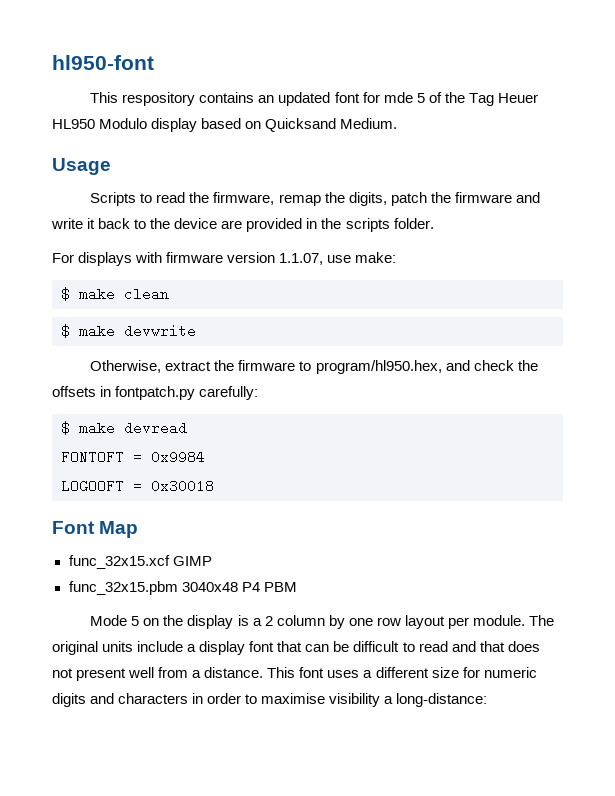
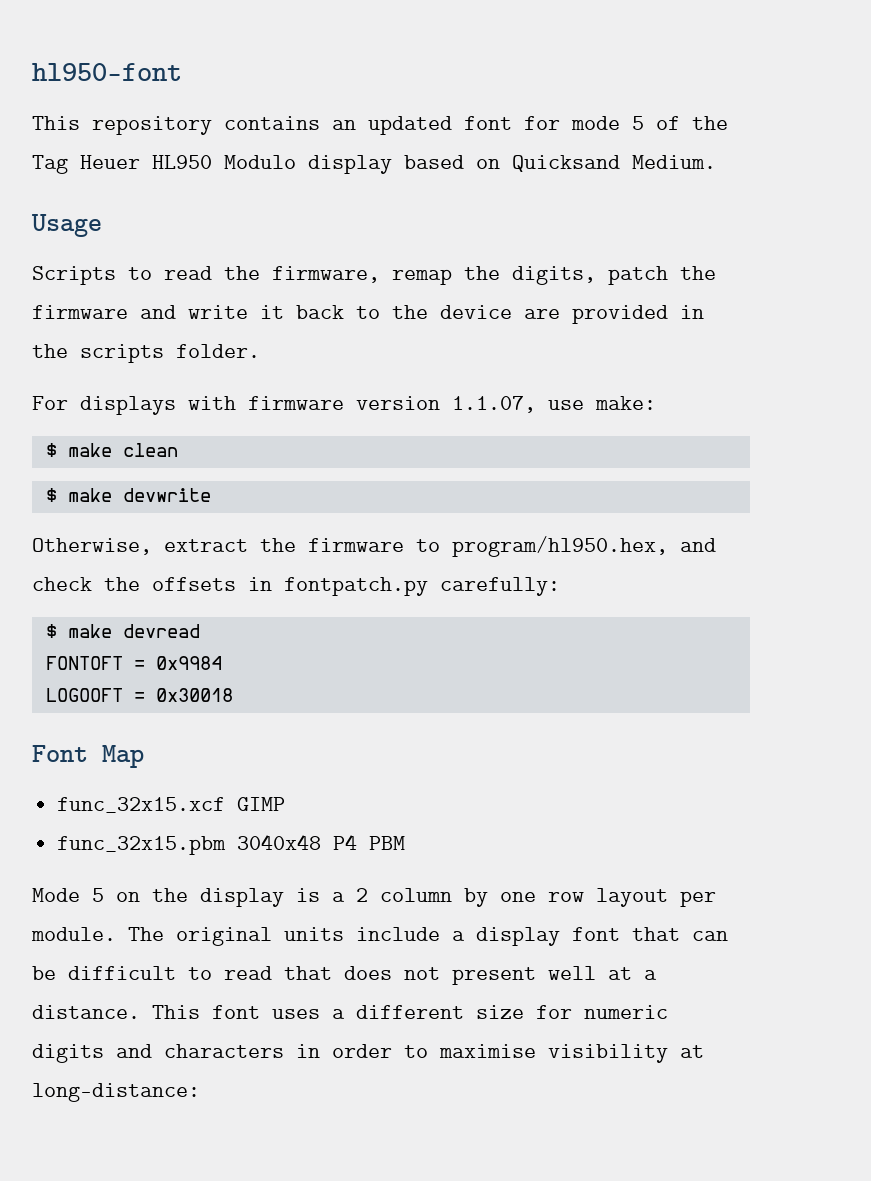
- This respository contains an updated font for mde 5 of the Tag Heuer HL950 Modulo display based on Quicksand Medium.
+ This repository contains an updated font for mode 5 of the Tag Heuer HL950 Modulo display based on Quicksand Medium.
- The original units include a display font that can be difficult to read and that does not present well from a distance.
+ The original units include a display font that can be difficult to read that does not present well at a distance.
- This font uses a different size for numeric digits and characters in order to maximise visibility a long-distance:
+ This font uses a different size for numeric digits and characters in order to maximise visibility at long-distance:

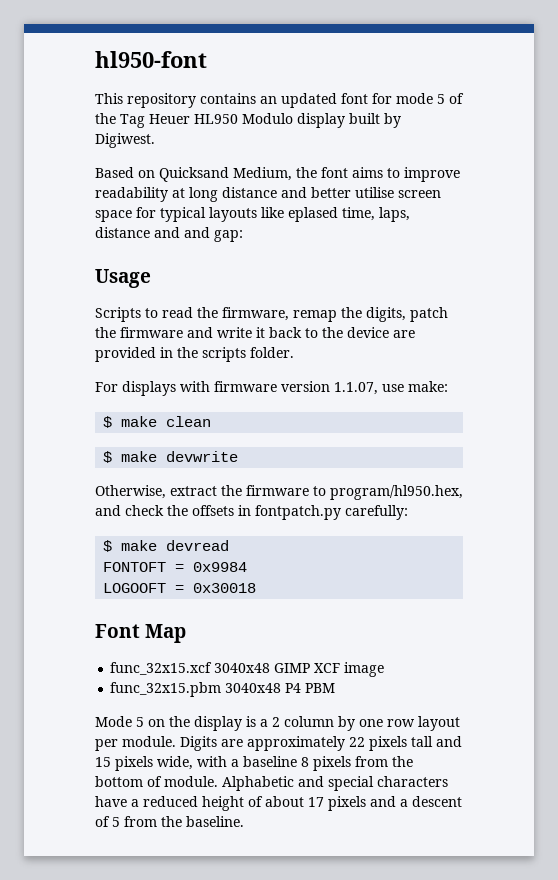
- This repository contains an updated font for mode 5 of the Tag Heuer HL950 Modulo display based on Quicksand Medium.
+ This repository contains an updated font for mode 5 of the Tag Heuer HL950 Modulo display built by Digiwest.
+ Based on Quicksand Medium, the font aims to improve readability at long distance and better utilise screen space for typical layouts like eplased time, laps, distance and and gap:
- func_32x15.xcf GIMP
+ func_32x15.xcf 3040x48 GIMP XCF image
- The original units include a display font that can be difficult to read that does not present well at a distance. This font uses a different size for numeric digits and characters in order to maximise visibility at long-distance:
+ Digits are approximately 22 pixels tall and 15 pixels wide, with a baseline 8 pixels from the bottom of module. Alphabetic and special characters have a reduced height of about 17 pixels and a descent of 5 from the baseline.

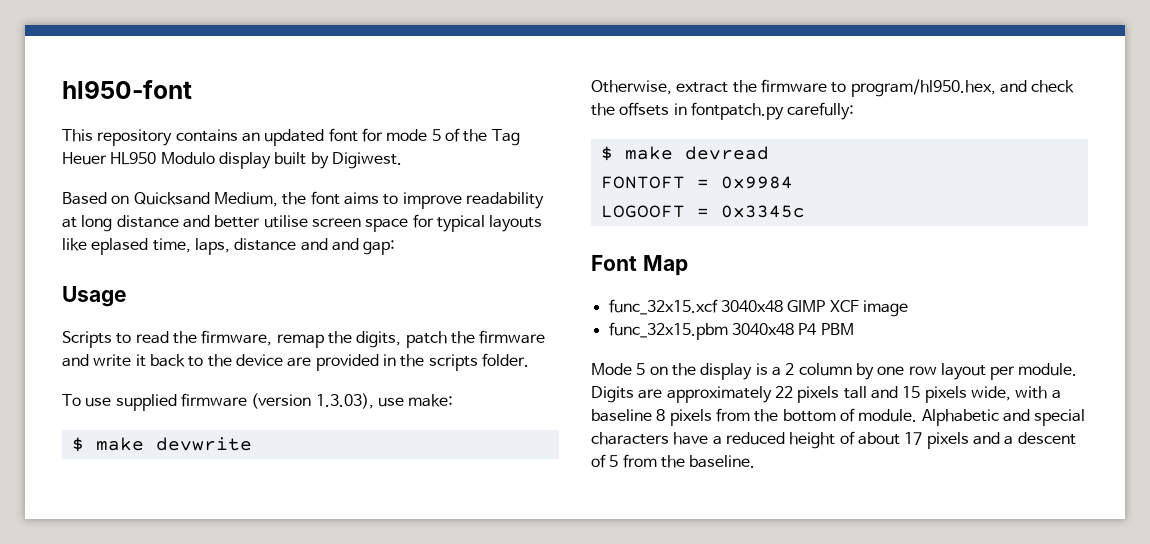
- For displays with firmware version 1.1.07, use make:
+ To use supplied firmware (version 1.3.03), use make:
- $ make clean
- LOGOOFT = 0x30018
+ LOGOOFT = 0x3345c

